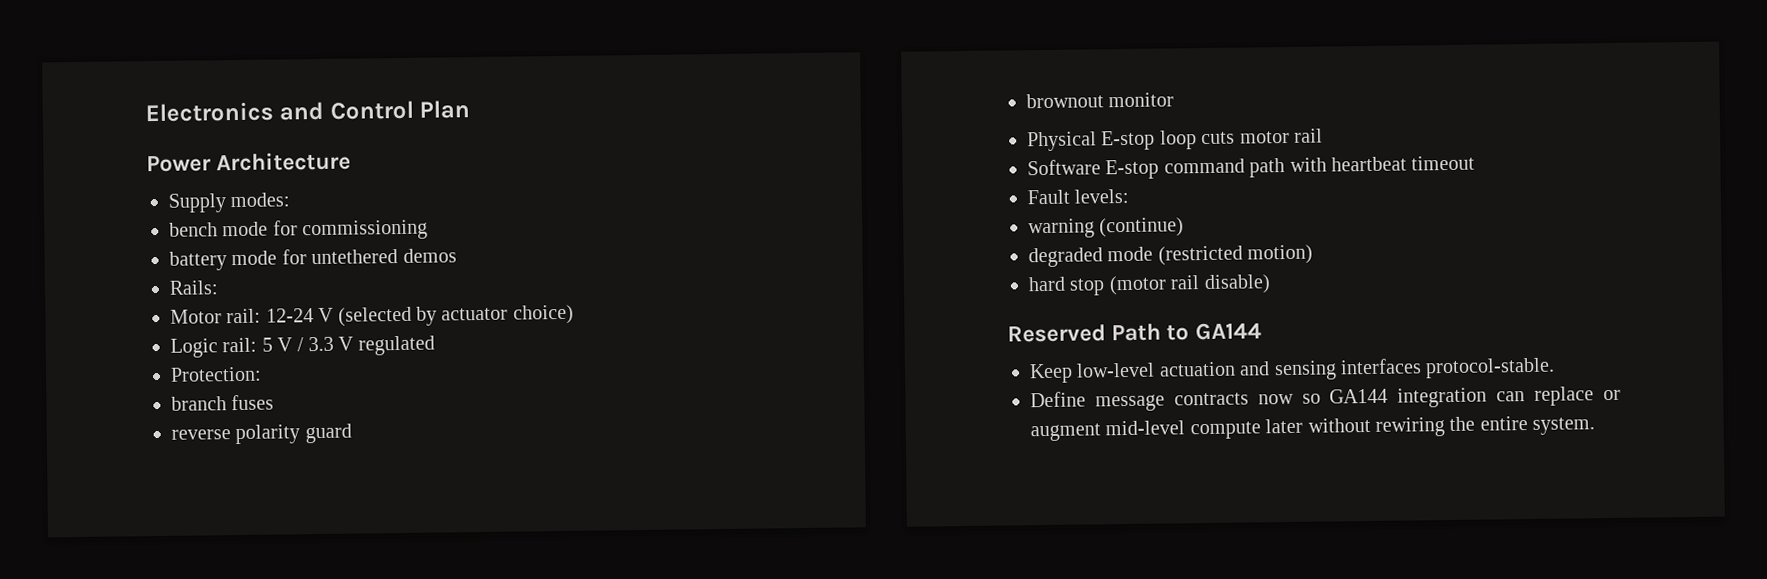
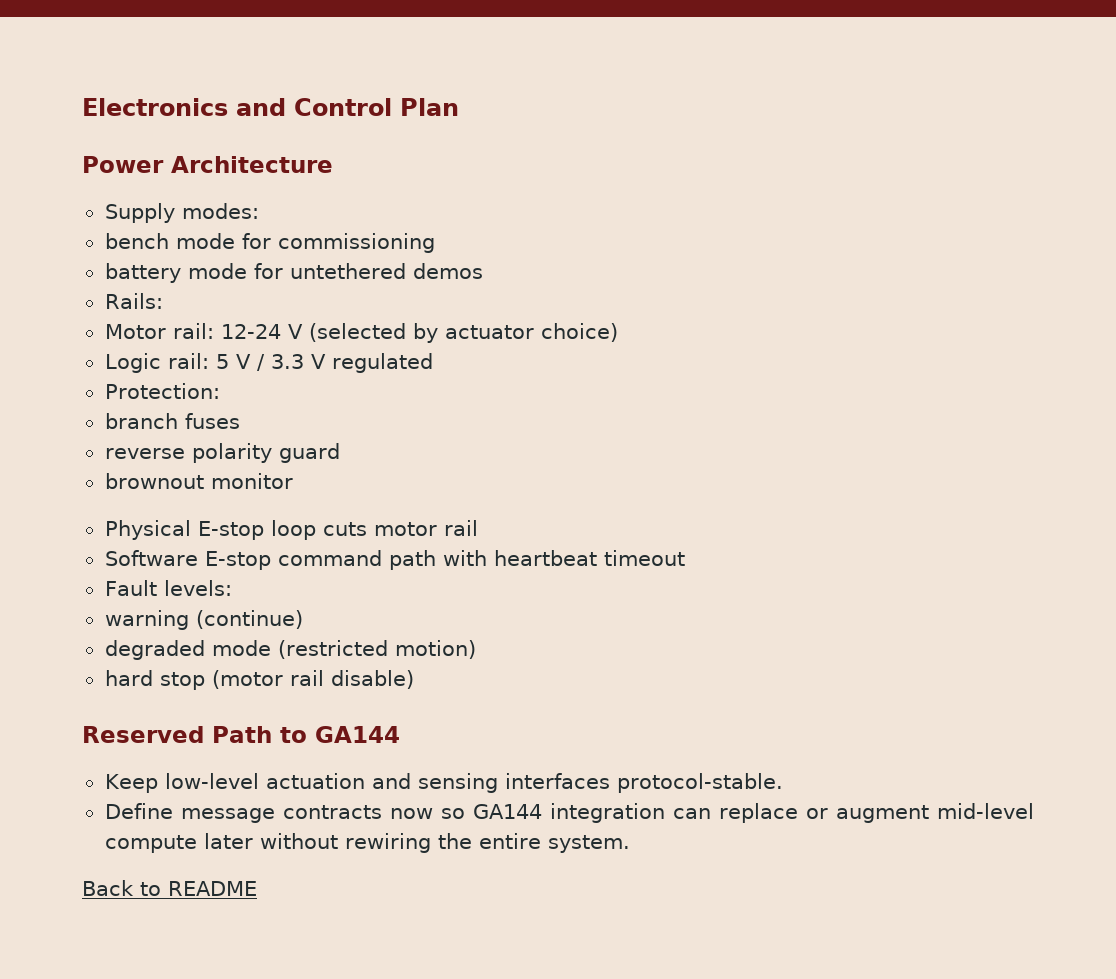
+ Back to README

